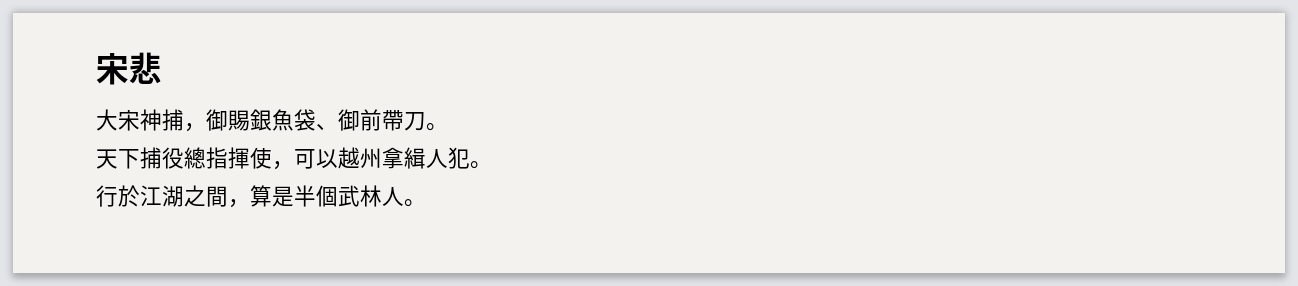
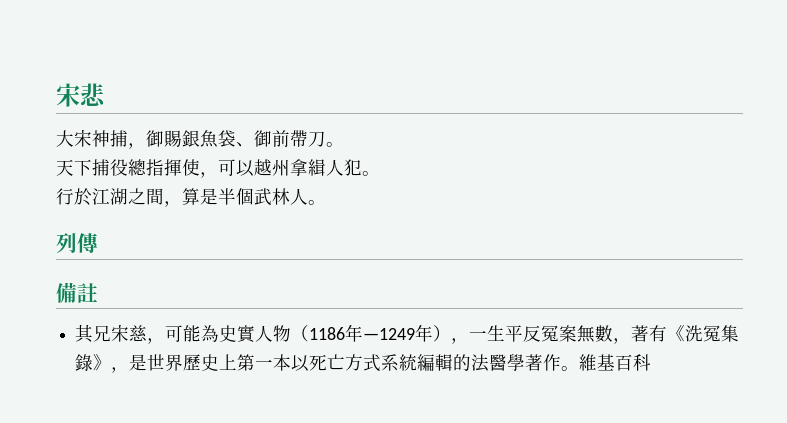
+ 列傳
+ 備註
+ 其兄宋慈，可能為史實人物（1186年—1249年），一生平反冤案無數，著有《洗冤集錄》，是世界歷史上第一本以死亡方式系統編輯的法醫學著作。維基百科

